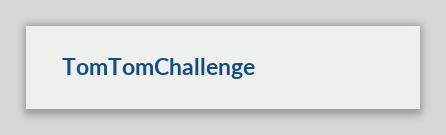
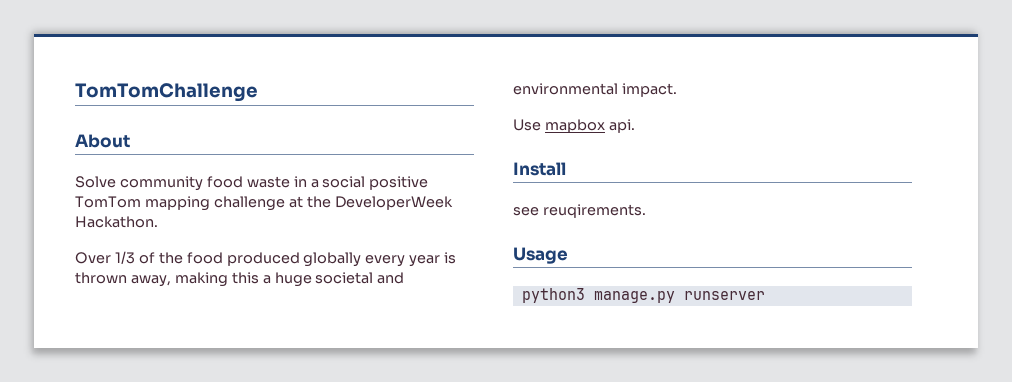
+ About
+ Solve community food waste in a social positive TomTom mapping challenge at the DeveloperWeek Hackathon.
+ Over 1/3 of the food produced globally every year is thrown away, making this a huge societal and environmental impact.
+ Use mapbox api.
+ Install
+ see reuqirements.
+ Usage
+ python3 manage.py runserver

